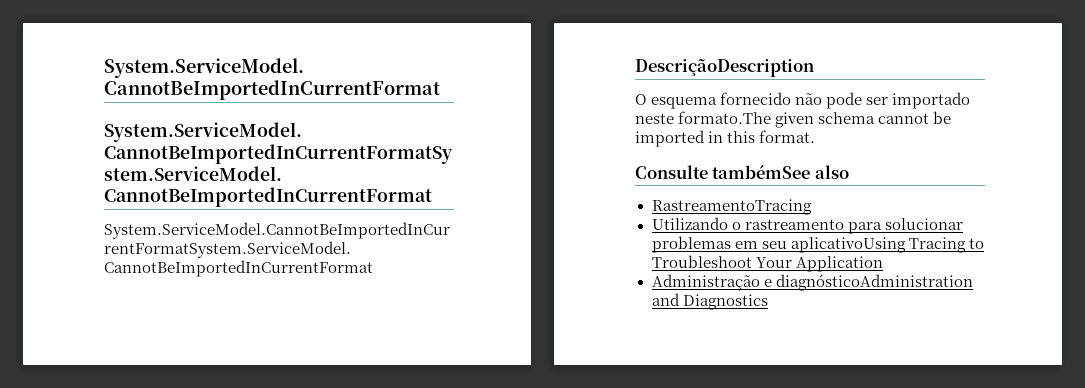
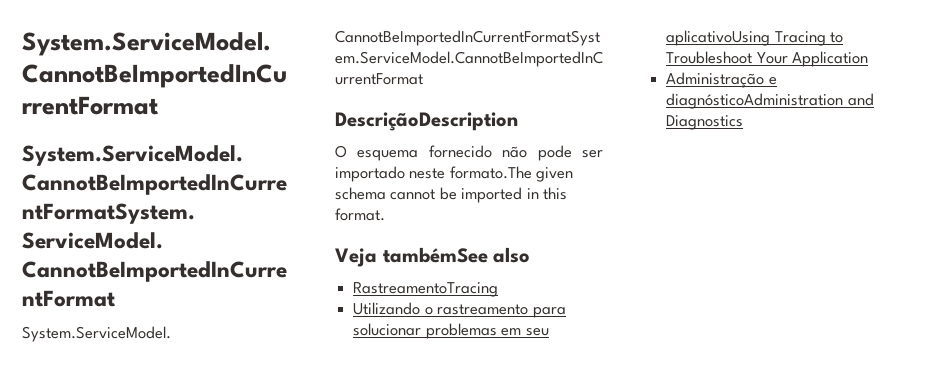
- Consulte tambémSee also
+ Veja tambémSee also

